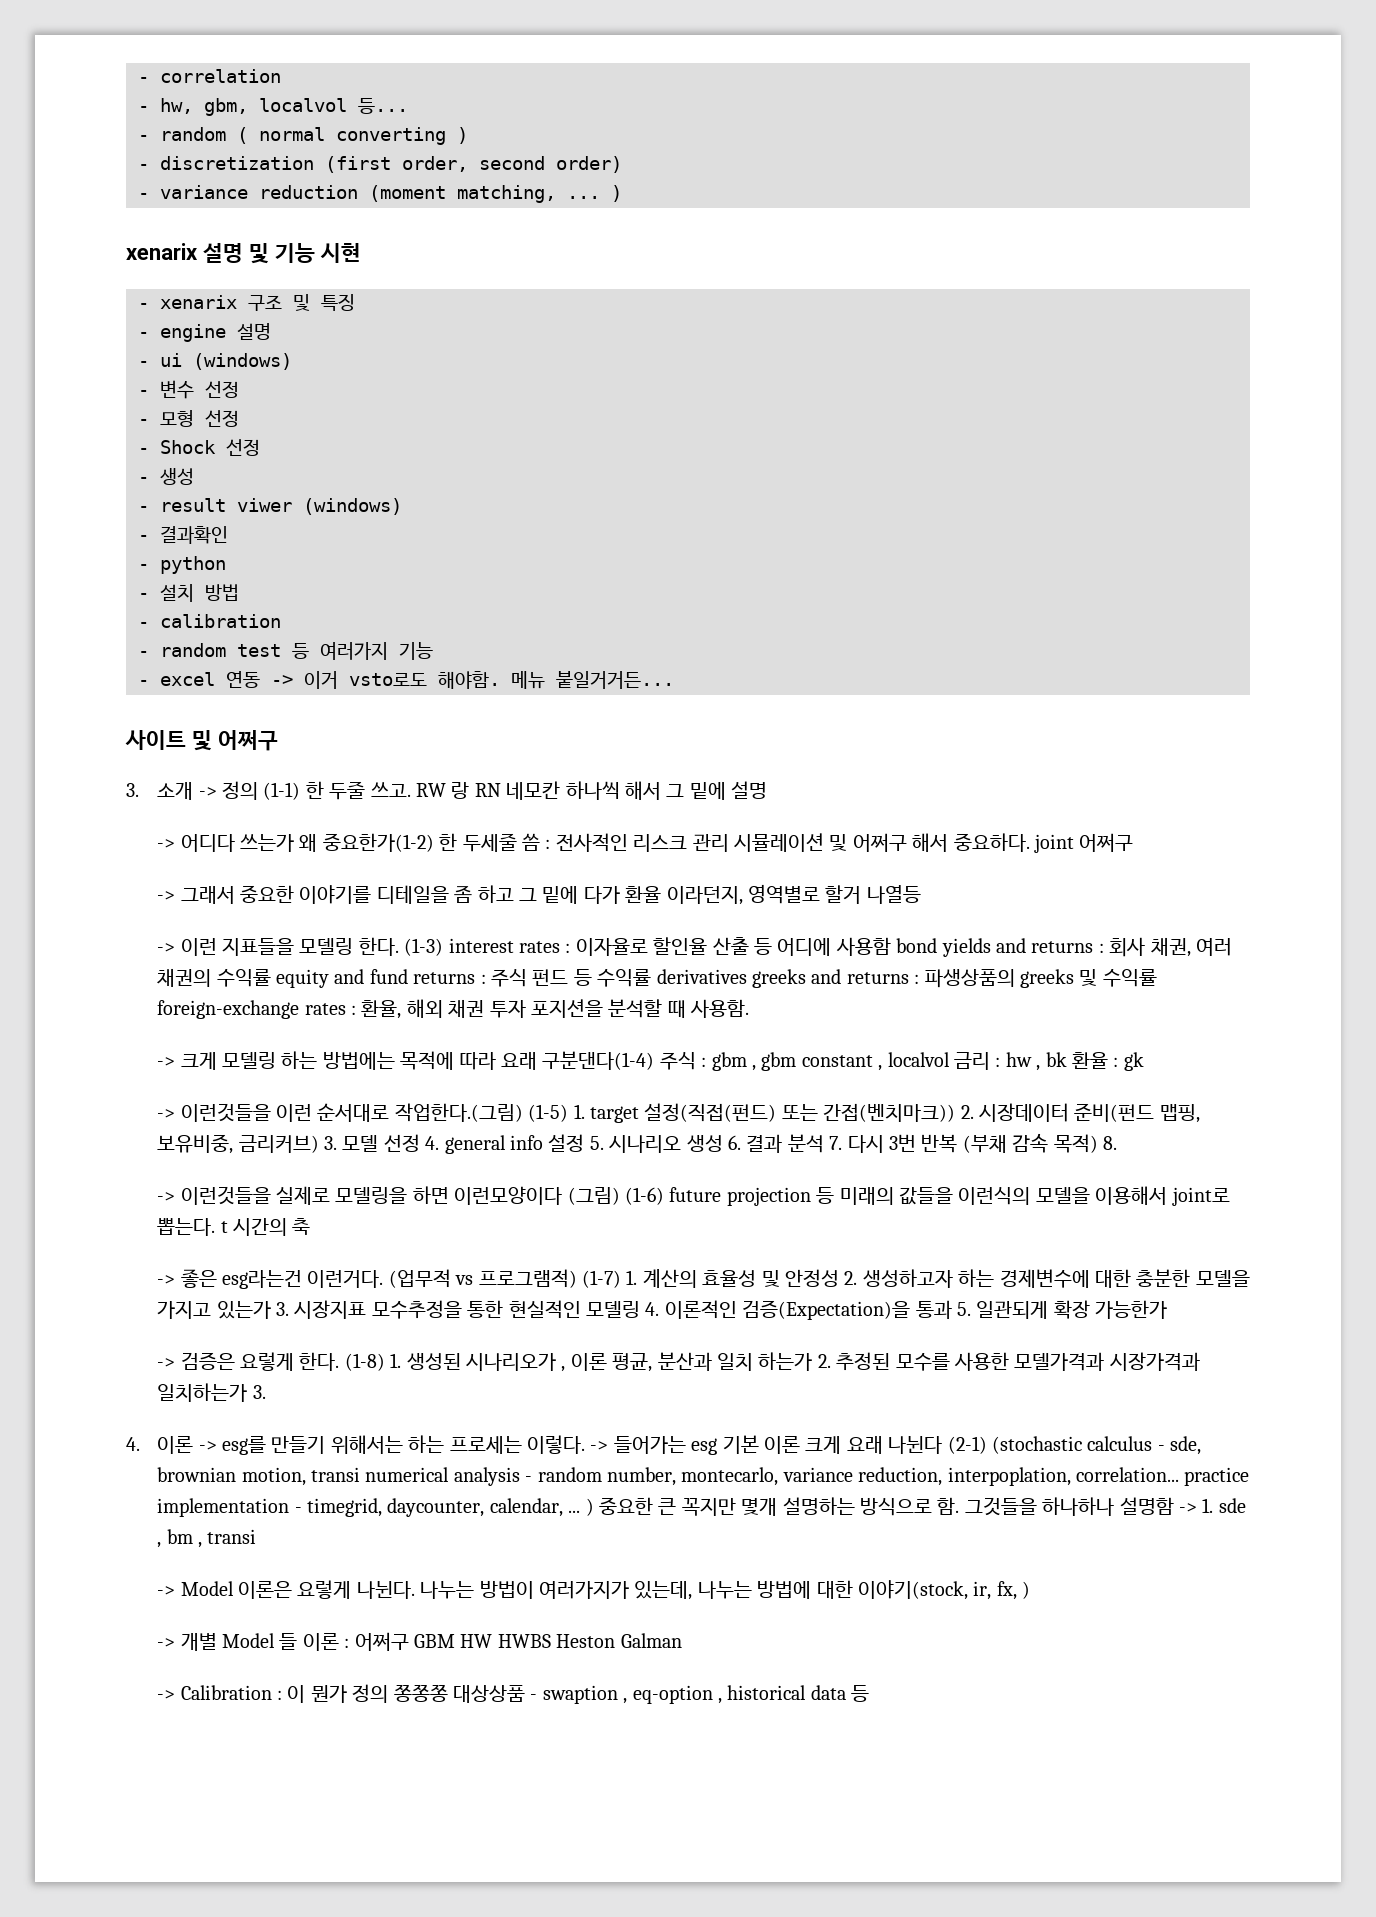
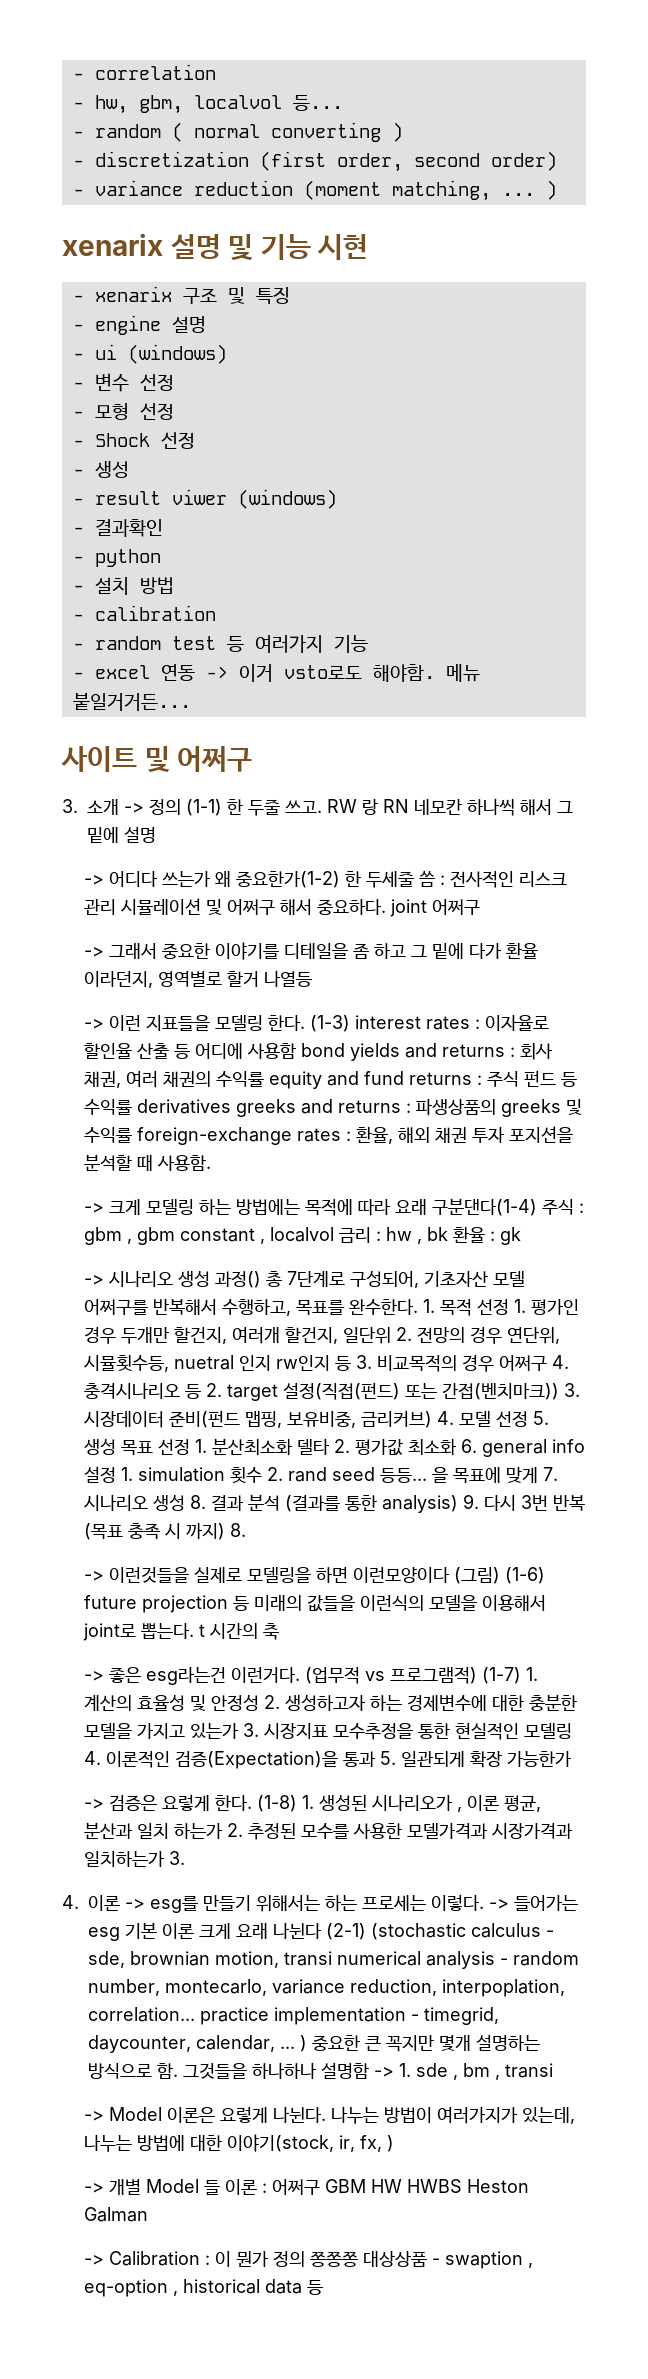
- -> 이런것들을 이런 순서대로 작업한다.(그림) (1-5) 1. target 설정(직접(펀드) 또는 간접(벤치마크)) 2. 시장데이터 준비(펀드 맵핑, 보유비중, 금리커브) 3. 모델 선정 4. general info 설정 5. 시나리오 생성 6. 결과 분석 7. 다시 3번 반복 (부채 감속 목적) 8.
+ -> 시나리오 생성 과정() 총 7단계로 구성되어, 기초자산 모델 어쩌구를 반복해서 수행하고, 목표를 완수한다. 1. 목적 선정 1. 평가인 경우 두개만 할건지, 여러개 할건지, 일단위 2. 전망의 경우 연단위, 시뮬횟수등, nuetral 인지 rw인지 등 3. 비교목적의 경우 어쩌구 4. 충격시나리오 등 2. target 설정(직접(펀드) 또는 간접(벤치마크)) 3. 시장데이터 준비(펀드 맵핑, 보유비중, 금리커브) 4. 모델 선정 5. 생성 목표 선정 1. 분산최소화 델타 2. 평가값 최소화 6. general info 설정 1. simulation 횟수 2. rand seed 등등... 을 목표에 맞게 7. 시나리오 생성 8. 결과 분석 (결과를 통한 analysis) 9. 다시 3번 반복 (목표 충족 시 까지) 8.

